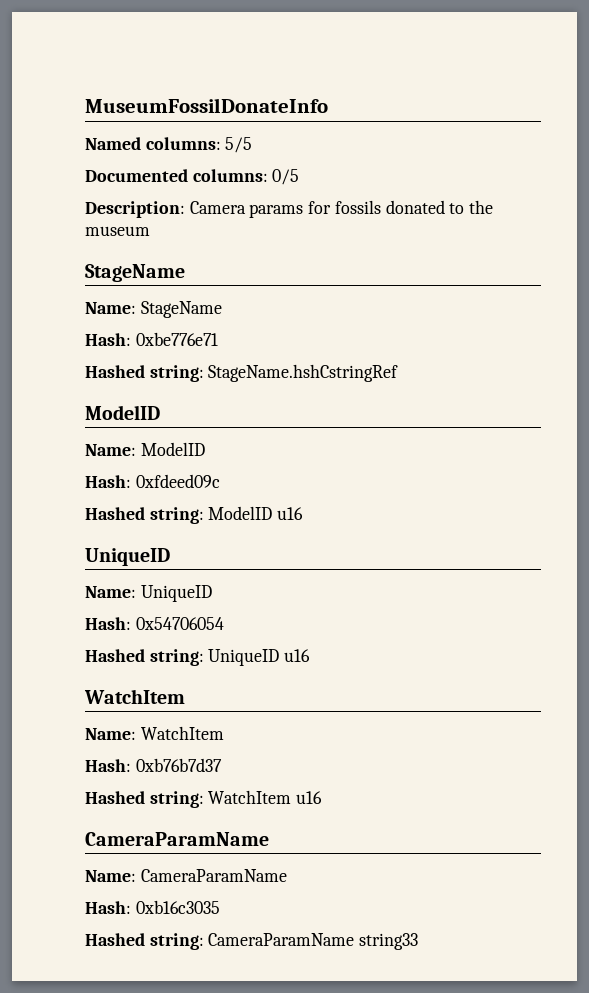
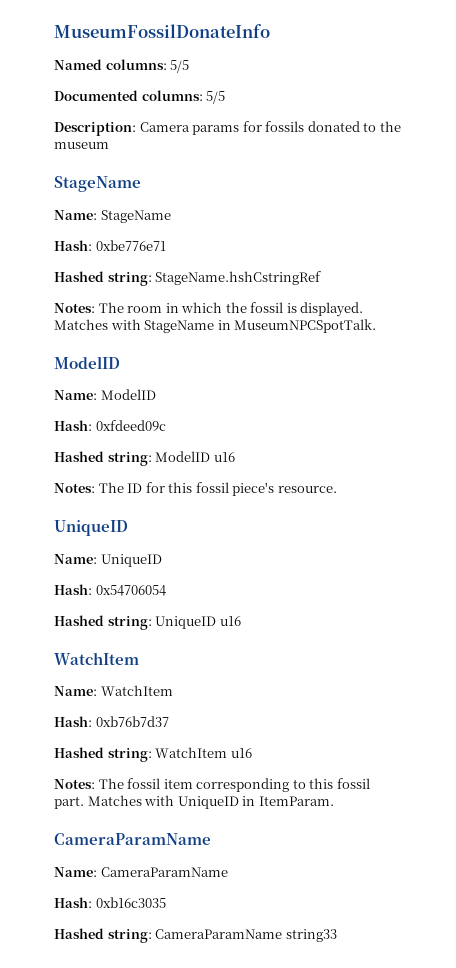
- Documented columns: 0/5
+ Documented columns: 5/5
+ Notes: The room in which the fossil is displayed. Matches with StageName in MuseumNPCSpotTalk.
+ Notes: The ID for this fossil piece's resource.
+ Notes: The fossil item corresponding to this fossil part. Matches with UniqueID in ItemParam.

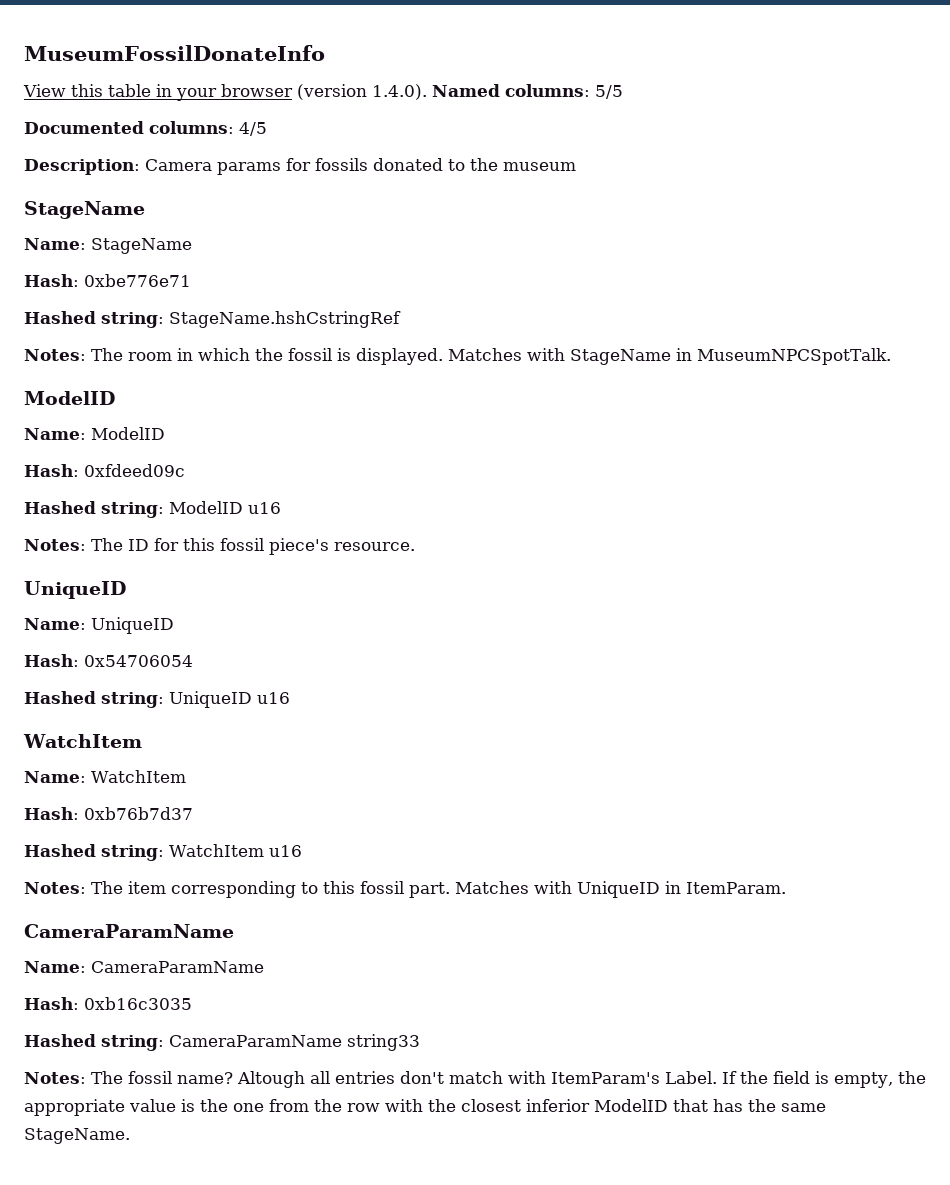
- Named columns: 5/5
+ View this table in your browser (version 1.4.0). Named columns: 5/5
- Documented columns: 5/5
+ Documented columns: 4/5
- Notes: The fossil item corresponding to this fossil part.
+ Notes: The item corresponding to this fossil part.
+ Notes: The fossil name? Altough all entries don't match with ItemParam's Label. If the field is empty, the appropriate value is the one from the row with the closest inferior ModelID that has the same StageName.

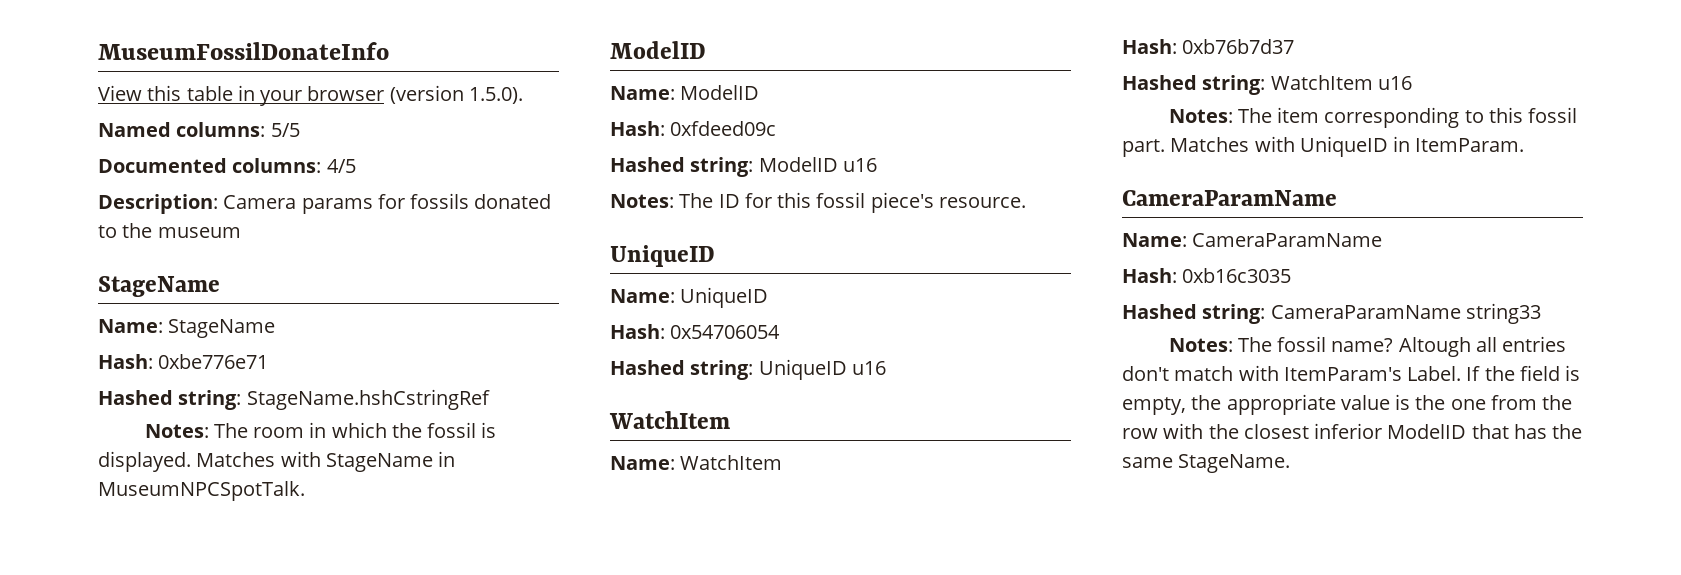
- View this table in your browser (version 1.4.0). Named columns: 5/5
+ View this table in your browser (version 1.5.0).
+ Named columns: 5/5

